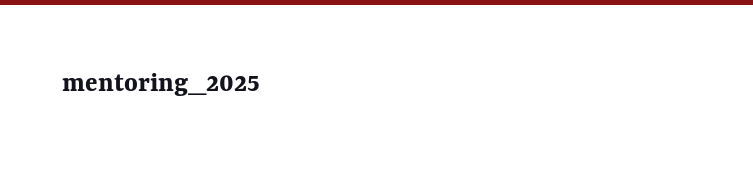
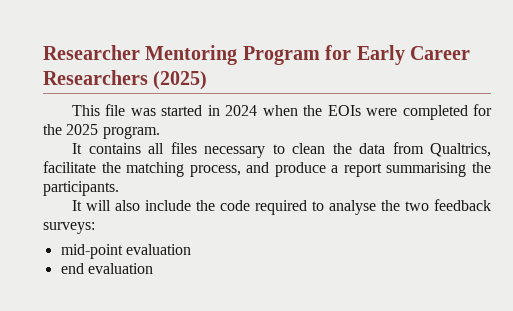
- mentoring_2025
+ Researcher Mentoring Program for Early Career Researchers (2025)
+ This file was started in 2024 when the EOIs were completed for the 2025 program.
+ It contains all files necessary to clean the data from Qualtrics, facilitate the matching process, and produce a report summarising the participants.
+ It will also include the code required to analyse the two feedback surveys:
+ mid-point evaluation
+ end evaluation

